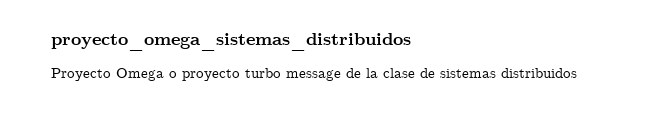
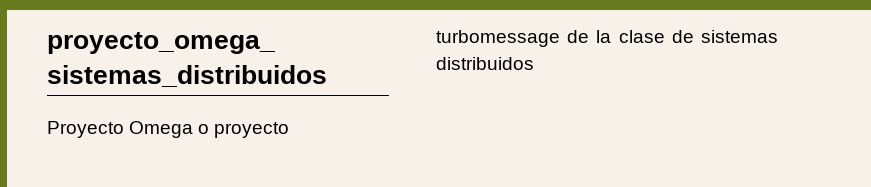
- Proyecto Omega o proyecto turbo message de la clase de sistemas distribuidos
+ Proyecto Omega o proyecto turbomessage de la clase de sistemas distribuidos

